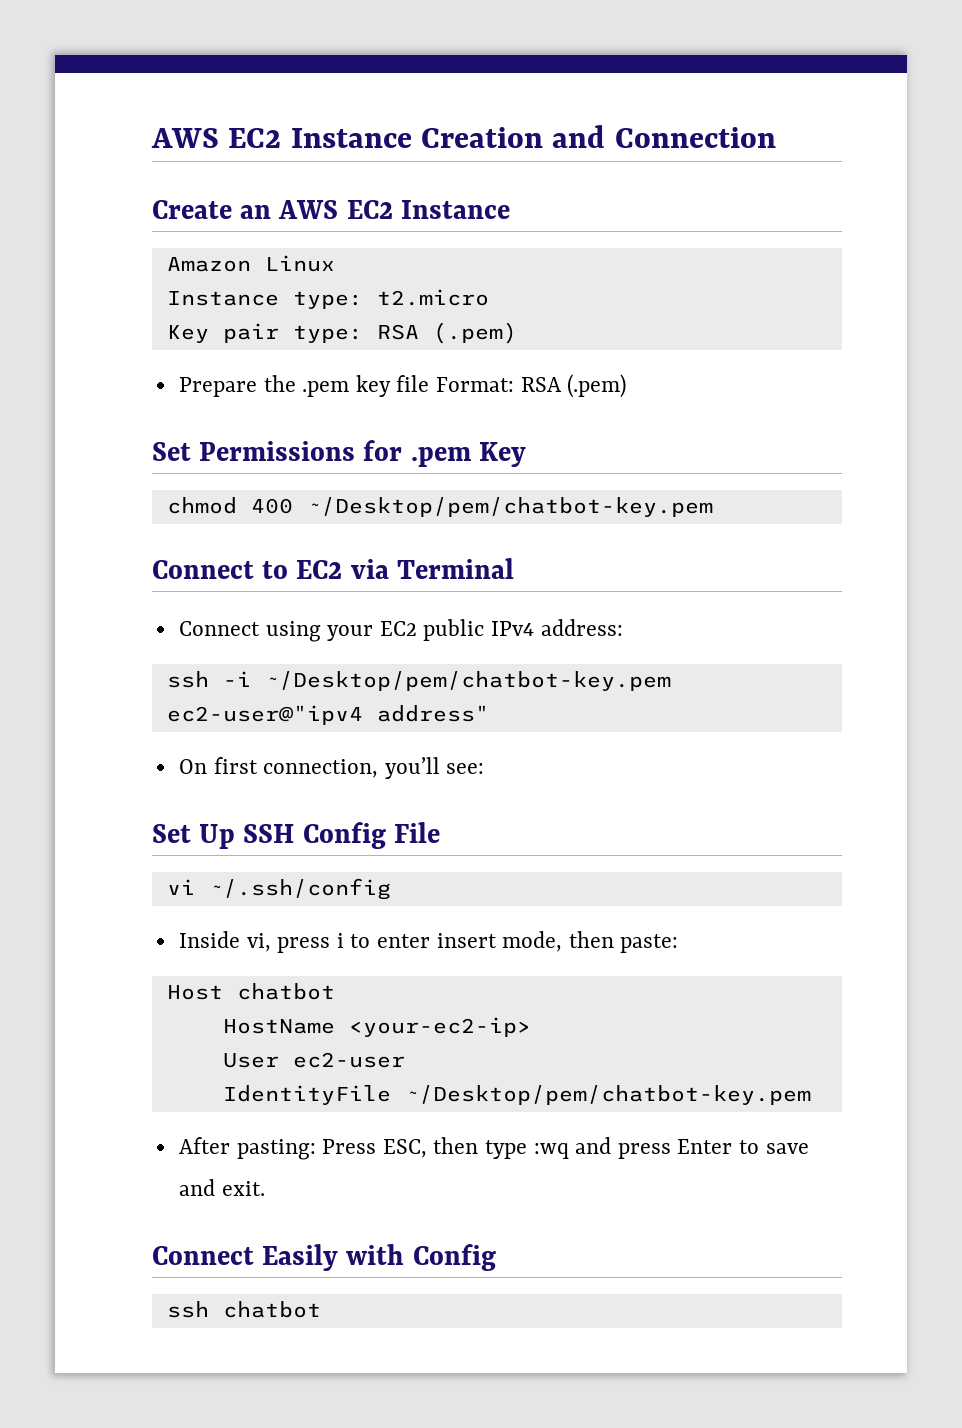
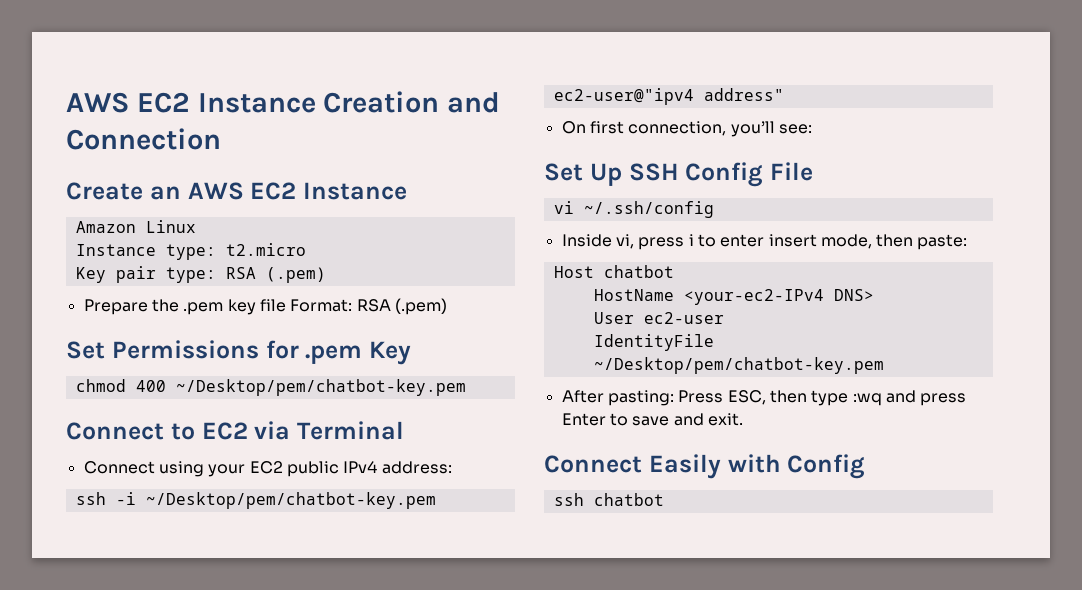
- HostName <your-ec2-ip>
+ HostName <your-ec2-IPv4 DNS>

